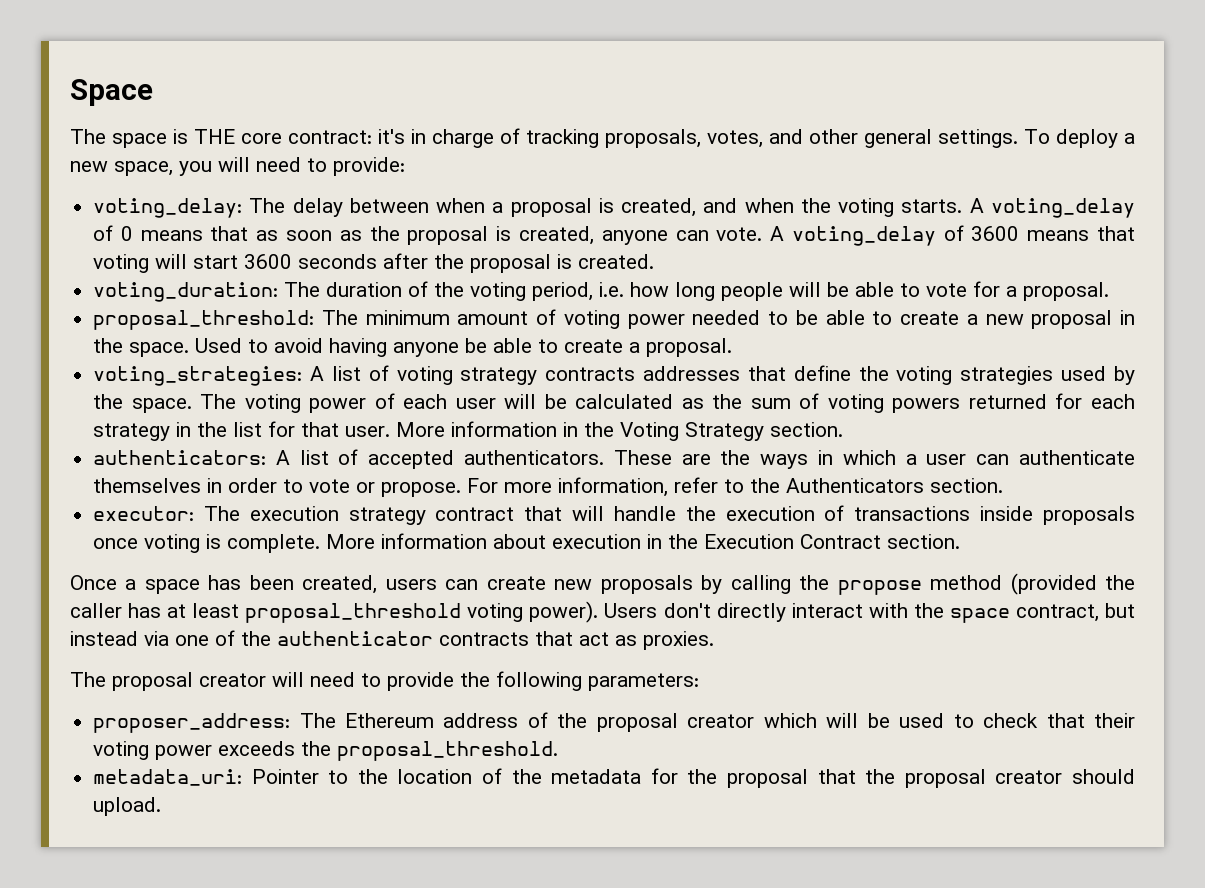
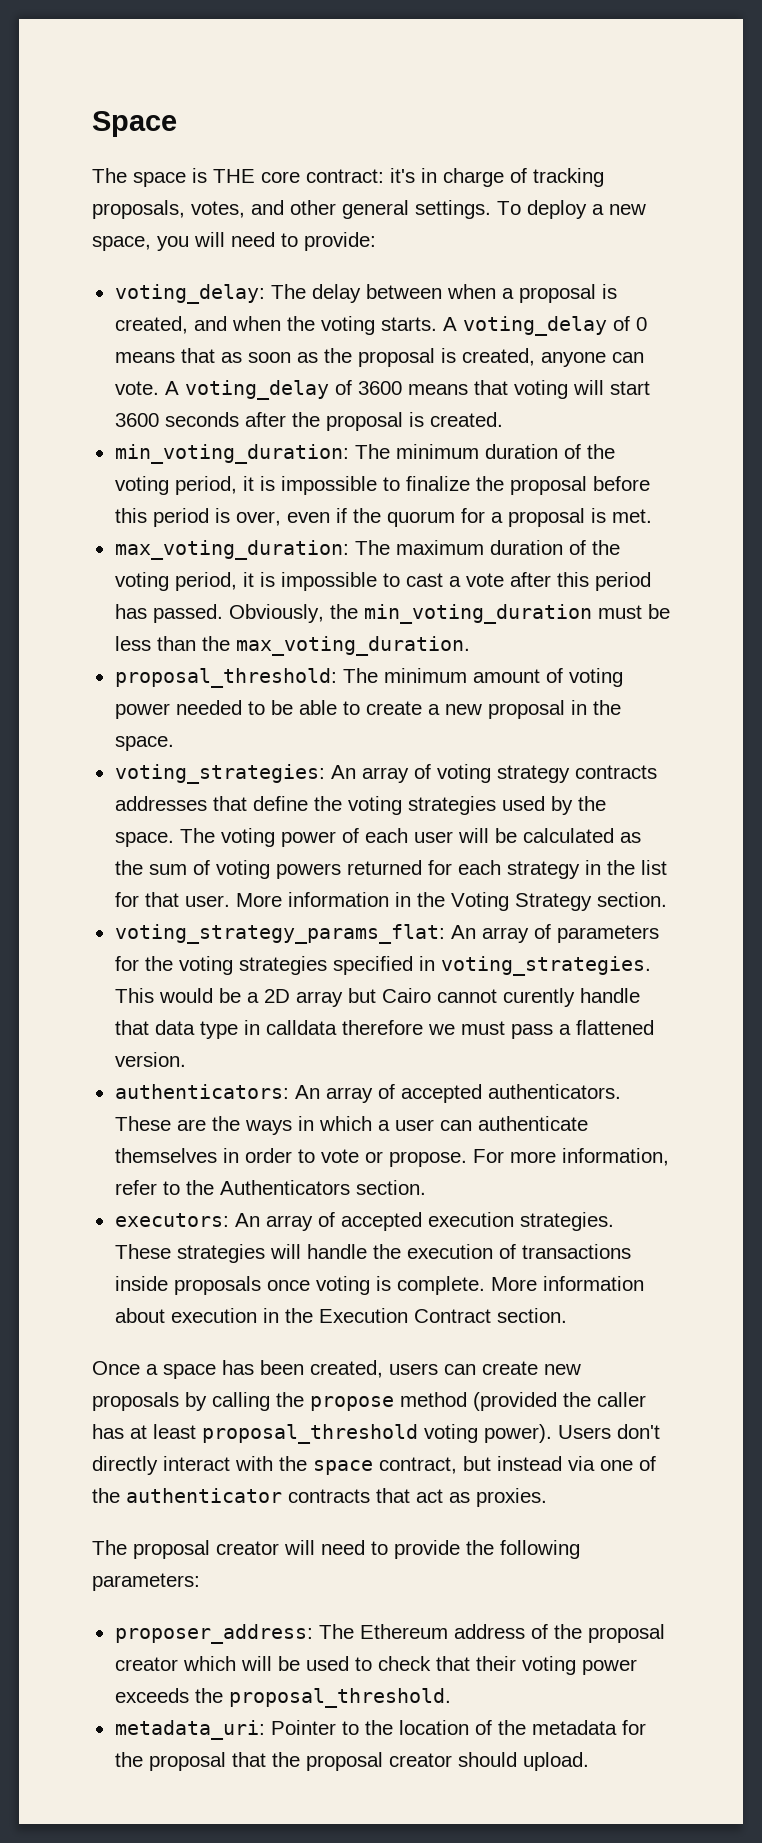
- voting_duration: The duration of the voting period, i.e. how long people will be able to vote for a proposal.
+ min_voting_duration: The minimum duration of the voting period, it is impossible to finalize the proposal before this period is over, even if the quorum for a proposal is met.
+ max_voting_duration: The maximum duration of the voting period, it is impossible to cast a vote after this period has passed. Obviously, the min_voting_duration must be less than the max_voting_duration.
- Used to avoid having anyone be able to create a proposal.
- voting_strategies: A list of voting strategy contracts addresses that define the voting strategies used by the space.
+ voting_strategies: An array of voting strategy contracts addresses that define the voting strategies used by the space.
+ voting_strategy_params_flat: An array of parameters for the voting strategies specified in voting_strategies. This would be a 2D array but Cairo cannot curently handle that data type in calldata therefore we must pass a flattened version.
- authenticators: A list of accepted authenticators.
+ authenticators: An array of accepted authenticators.
- executor: The execution strategy contract that will handle the execution of transactions inside proposals once voting is complete.
+ executors: An array of accepted execution strategies. These strategies will handle the execution of transactions inside proposals once voting is complete.

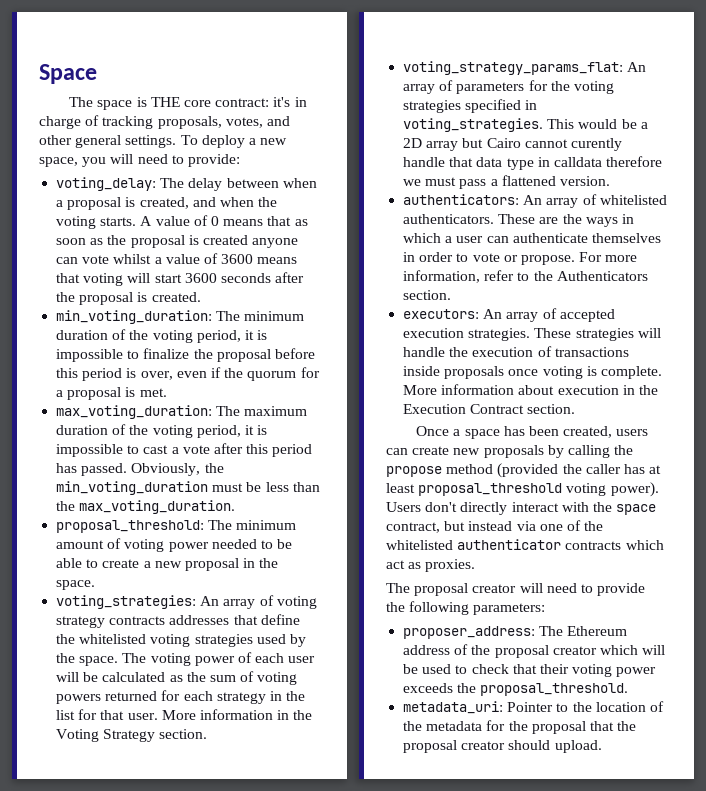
- A voting_delay of 0 means that as soon as the proposal is created, anyone can vote. A voting_delay of 3600 means that voting will start 3600 seconds after the proposal is created.
+ A value of 0 means that as soon as the proposal is created anyone can vote whilst a value of 3600 means that voting will start 3600 seconds after the proposal is created.
- voting_strategies: An array of voting strategy contracts addresses that define the voting strategies used by the space.
+ voting_strategies: An array of voting strategy contracts addresses that define the whitelisted voting strategies used by the space.
- authenticators: An array of accepted authenticators.
+ authenticators: An array of whitelisted authenticators.
- Users don't directly interact with the space contract, but instead via one of the authenticator contracts that act as proxies.
+ Users don't directly interact with the space contract, but instead via one of the whitelisted authenticator contracts which act as proxies.

